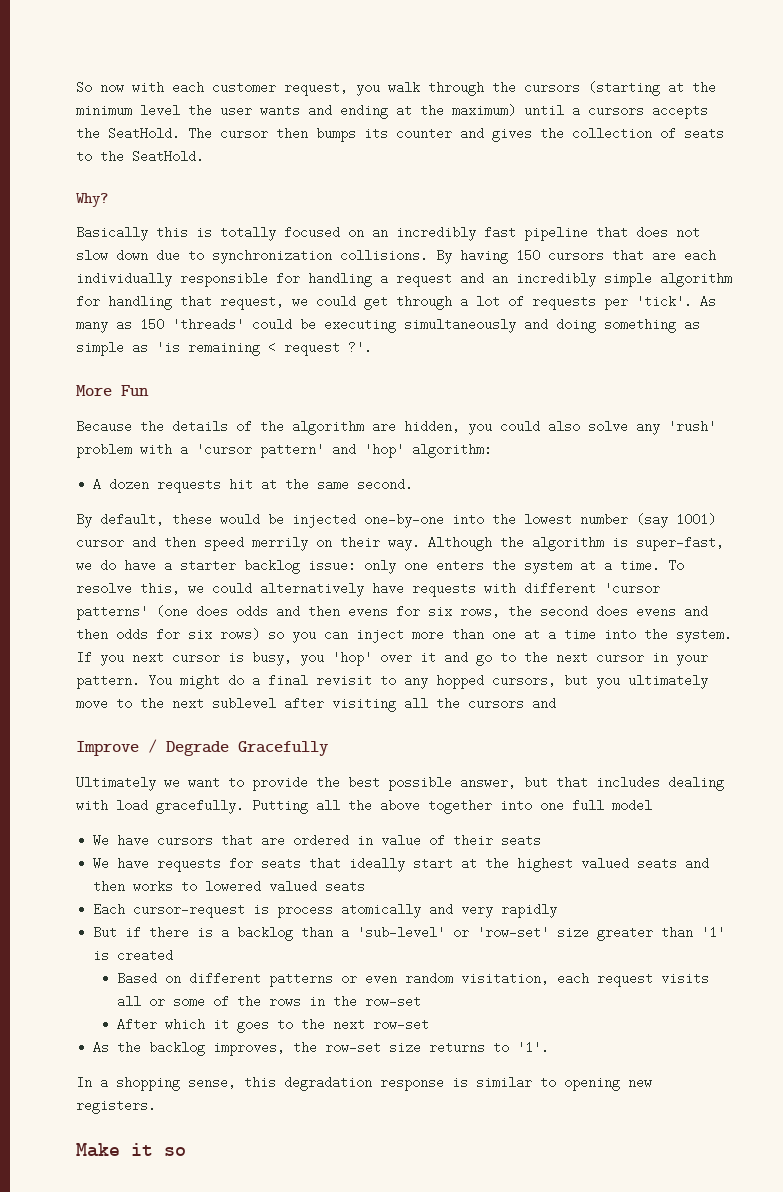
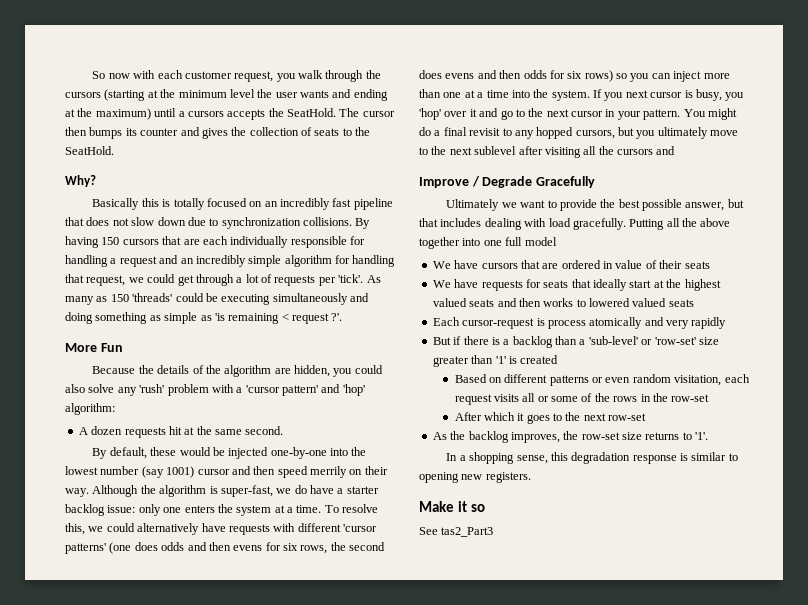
+ See tas2_Part3

